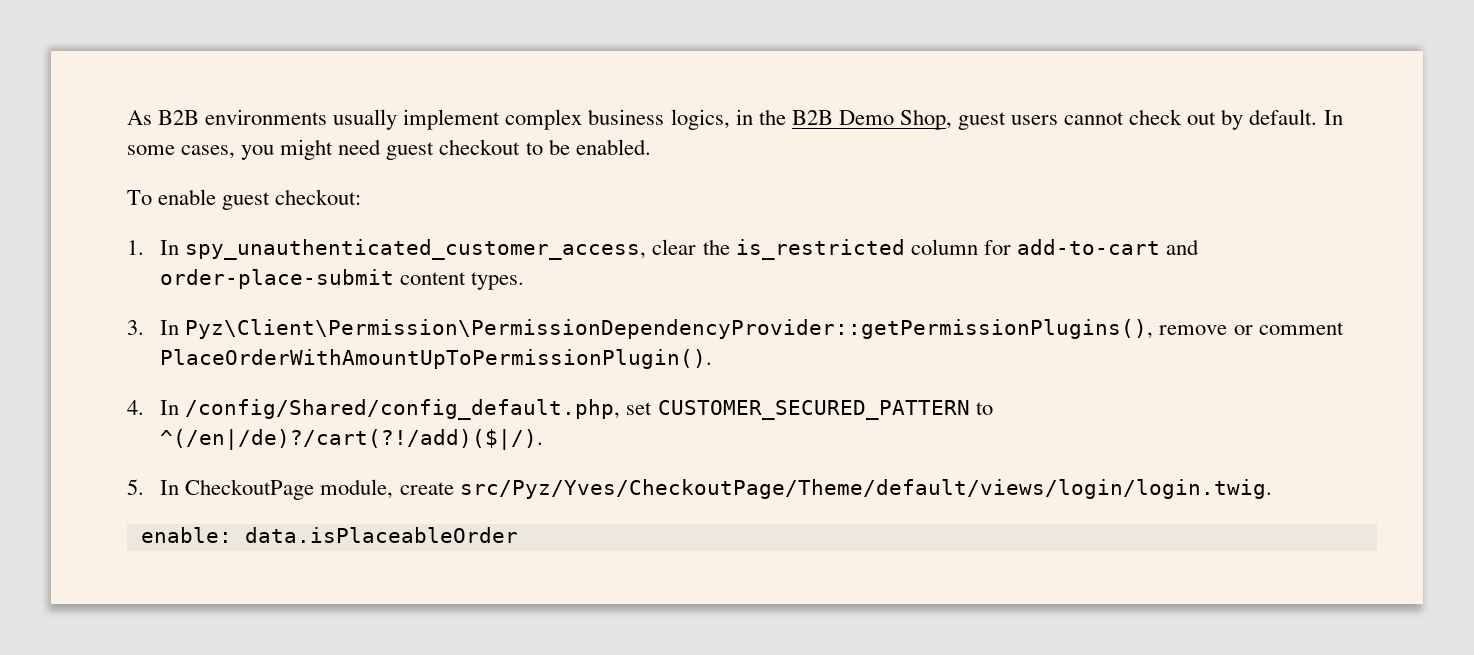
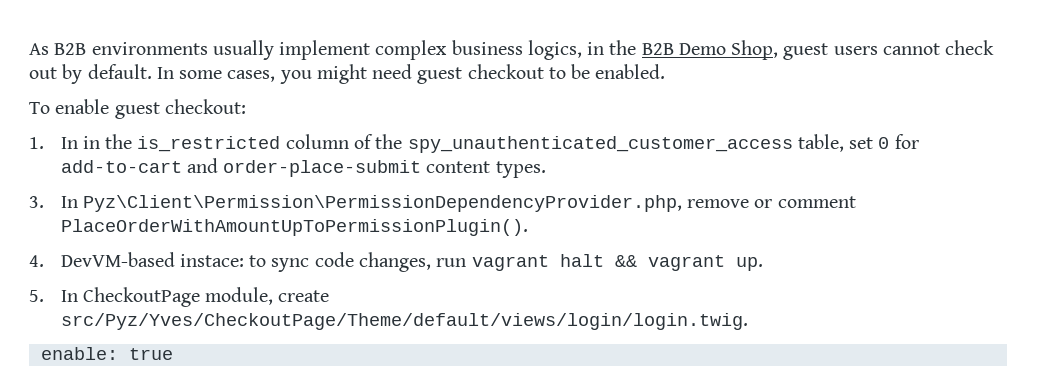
- 1. In spy_unauthenticated_customer_access, clear the is_restricted column for add-to-cart and order-place-submit content types.
+ 1. In in the is_restricted column of the spy_unauthenticated_customer_access table, set 0 for add-to-cart and order-place-submit content types.
- 3. In Pyz\Client\Permission\PermissionDependencyProvider::getPermissionPlugins(), remove or comment PlaceOrderWithAmountUpToPermissionPlugin().
+ 3. In Pyz\Client\Permission\PermissionDependencyProvider.php, remove or comment PlaceOrderWithAmountUpToPermissionPlugin().
- 4. In /config/Shared/config_default.php, set CUSTOMER_SECURED_PATTERN to ^(/en|/de)?/cart(?!/add)($|/).
+ 4. DevVM-based instace: to sync code changes, run vagrant halt && vagrant up.
- enable: data.isPlaceableOrder
+ enable: true

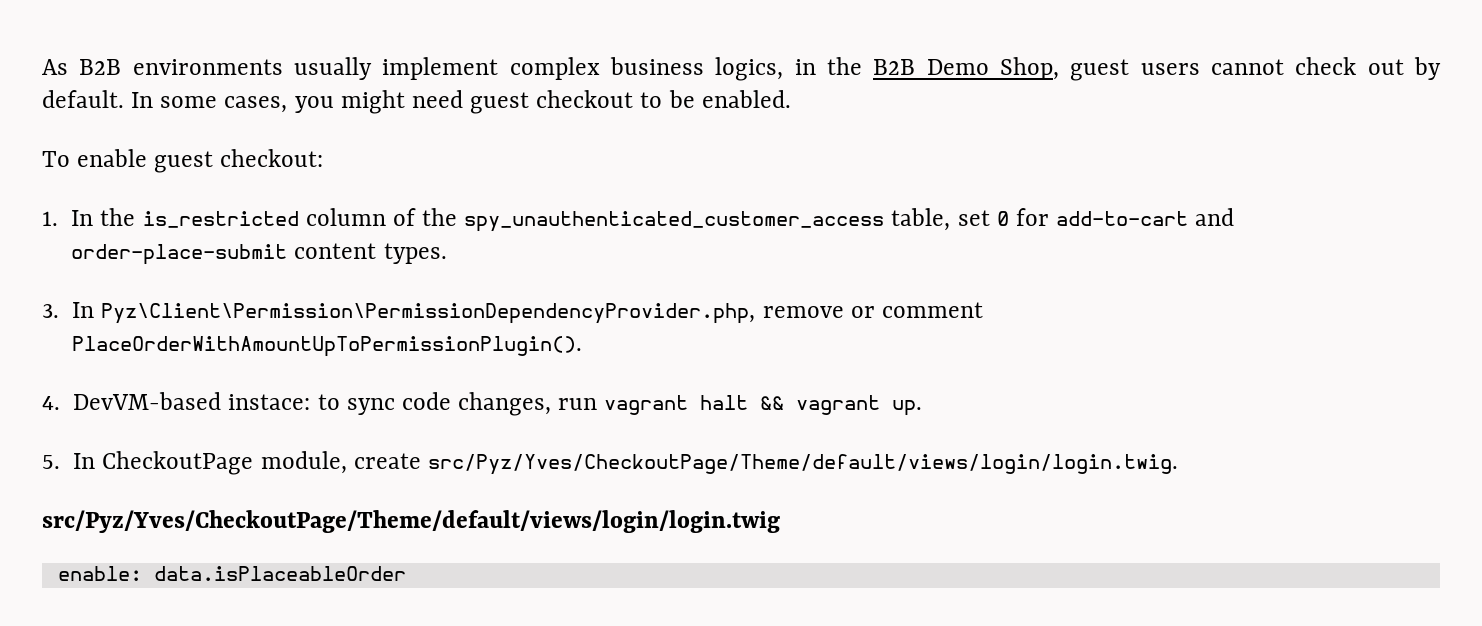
- 1. In in the is_restricted column of the spy_unauthenticated_customer_access table, set 0 for add-to-cart and order-place-submit content types.
+ 1. In the is_restricted column of the spy_unauthenticated_customer_access table, set 0 for add-to-cart and order-place-submit content types.
+ src/Pyz/Yves/CheckoutPage/Theme/default/views/login/login.twig
- enable: true
+ enable: data.isPlaceableOrder

